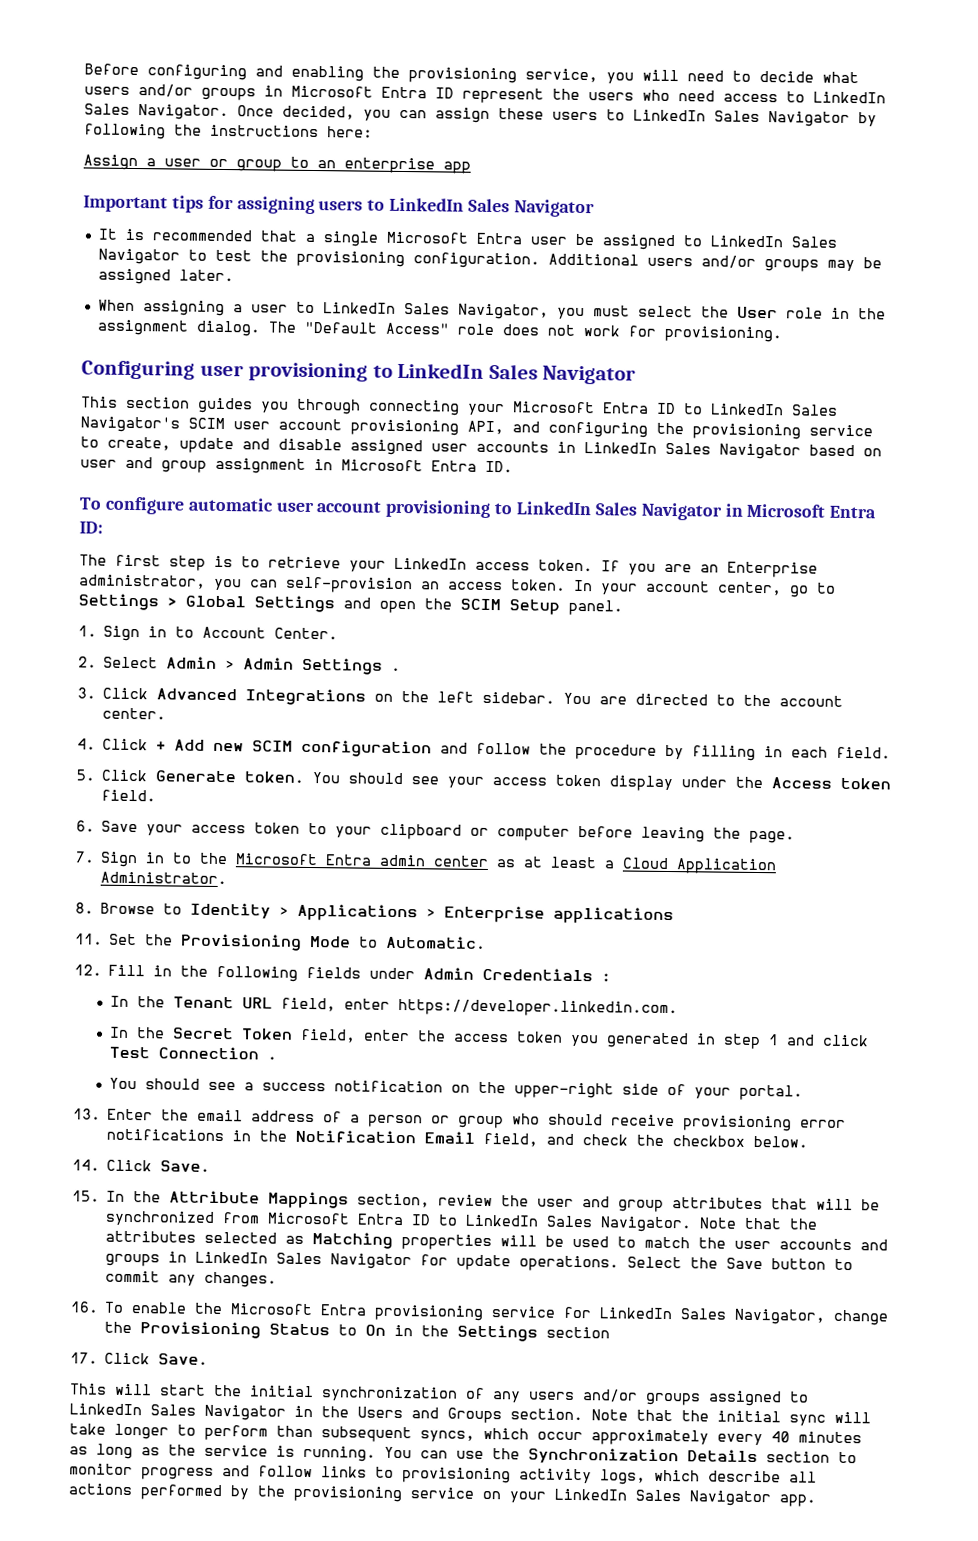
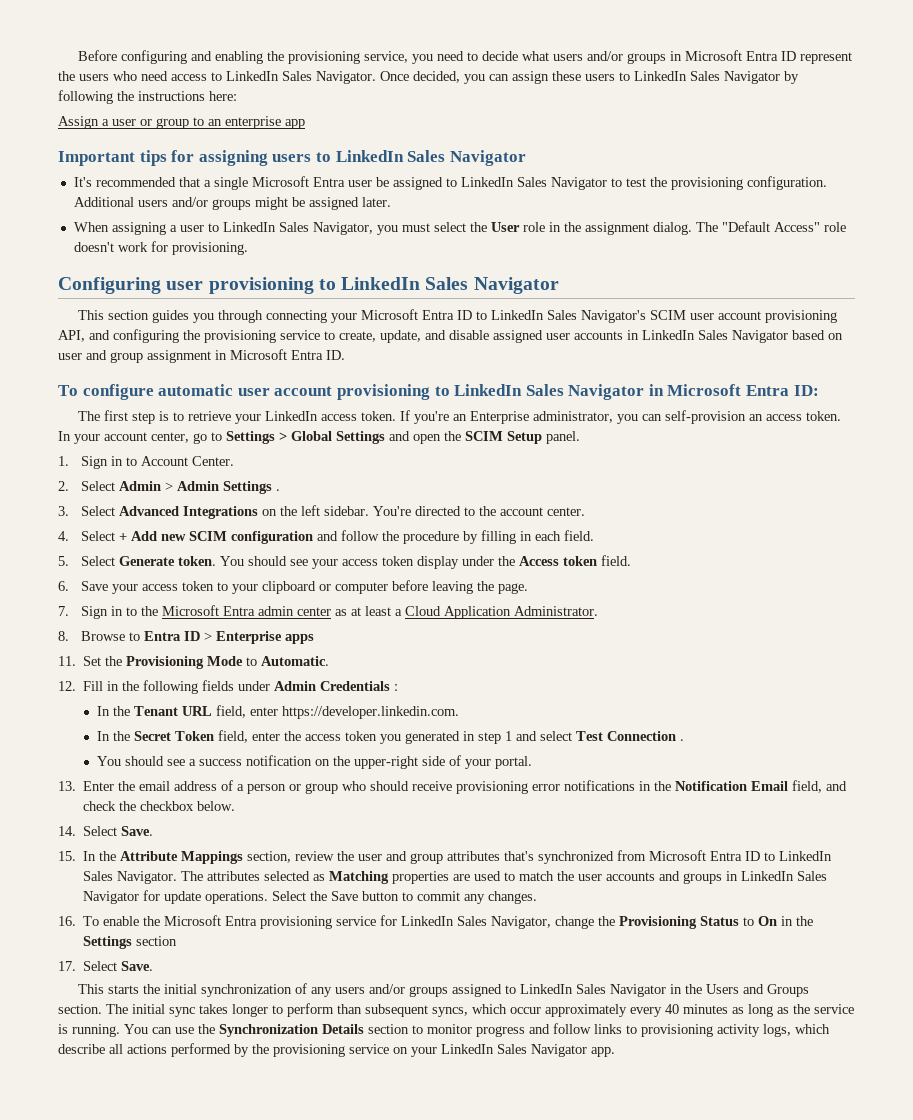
- Before configuring and enabling the provisioning service, you will need to decide what users and/or groups in Microsoft Entra ID represent the users who need access to LinkedIn Sales Navigator.
+ Before configuring and enabling the provisioning service, you need to decide what users and/or groups in Microsoft Entra ID represent the users who need access to LinkedIn Sales Navigator.
- It is recommended that a single Microsoft Entra user be assigned to LinkedIn Sales Navigator to test the provisioning configuration.
+ It's recommended that a single Microsoft Entra user be assigned to LinkedIn Sales Navigator to test the provisioning configuration.
- Additional users and/or groups may be assigned later.
+ Additional users and/or groups might be assigned later.
- The "Default Access" role does not work for provisioning.
+ The "Default Access" role doesn't work for provisioning.
- This section guides you through connecting your Microsoft Entra ID to LinkedIn Sales Navigator's SCIM user account provisioning API, and configuring the provisioning service to create, update and disable assigned user accounts in LinkedIn Sales Navigator based on user and group assignment in Microsoft Entra ID.
+ This section guides you through connecting your Microsoft Entra ID to LinkedIn Sales Navigator's SCIM user account provisioning API, and configuring the provisioning service to create, update, and disable assigned user accounts in LinkedIn Sales Navigator based on user and group assignment in Microsoft Entra ID.
- If you are an Enterprise administrator, you can self-provision an access token.
+ If you're an Enterprise administrator, you can self-provision an access token.
- 3. Click Advanced Integrations on the left sidebar.
+ 3. Select Advanced Integrations on the left sidebar.
- You are directed to the account center.
+ You're directed to the account center.
- 4. Click + Add new SCIM configuration and follow the procedure by filling in each field.
+ 4. Select + Add new SCIM configuration and follow the procedure by filling in each field.
- 5. Click Generate token.
+ 5. Select Generate token.
- 8. Browse to Identity > Applications > Enterprise applications
+ 8. Browse to Entra ID > Enterprise apps
- In the Secret Token field, enter the access token you generated in step 1 and click Test Connection .
+ In the Secret Token field, enter the access token you generated in step 1 and select Test Connection .
- 14. Click Save.
+ 14. Select Save.
- 15. In the Attribute Mappings section, review the user and group attributes that will be synchronized from Microsoft Entra ID to LinkedIn Sales Navigator.
+ 15. In the Attribute Mappings section, review the user and group attributes that's synchronized from Microsoft Entra ID to LinkedIn Sales Navigator.
- Note that the attributes selected as Matching properties will be used to match the user accounts and groups in LinkedIn Sales Navigator for update operations.
+ The attributes selected as Matching properties are used to match the user accounts and groups in LinkedIn Sales Navigator for update operations.
- 17. Click Save.
+ 17. Select Save.
- This will start the initial synchronization of any users and/or groups assigned to LinkedIn Sales Navigator in the Users and Groups section.
+ This starts the initial synchronization of any users and/or groups assigned to LinkedIn Sales Navigator in the Users and Groups section.
- Note that the initial sync will take longer to perform than subsequent syncs, which occur approximately every 40 minutes as long as the service is running.
+ The initial sync takes longer to perform than subsequent syncs, which occur approximately every 40 minutes as long as the service is running.

